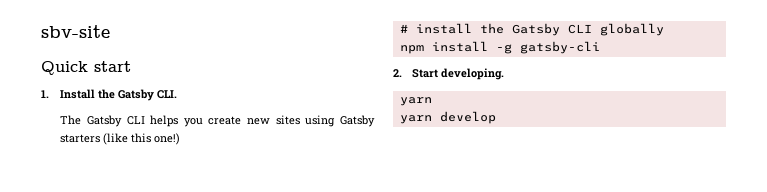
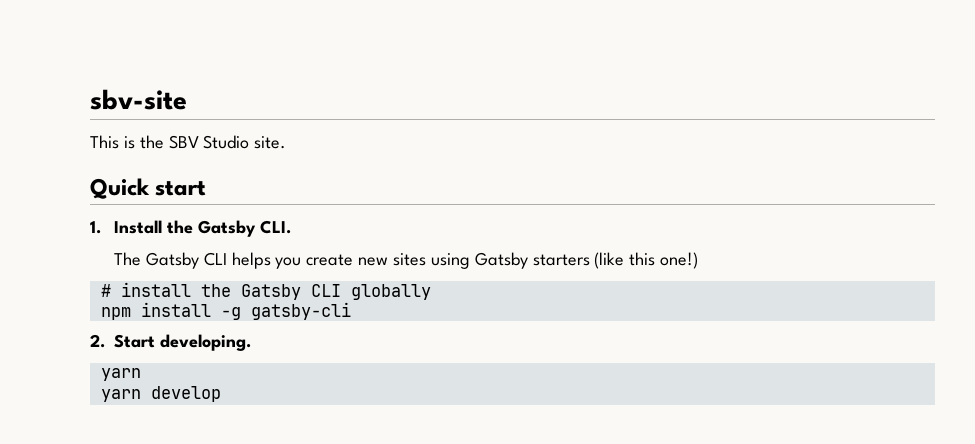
+ This is the SBV Studio site.

